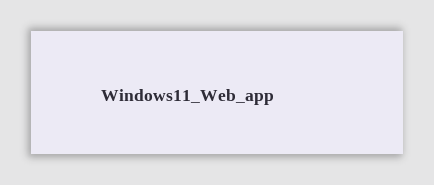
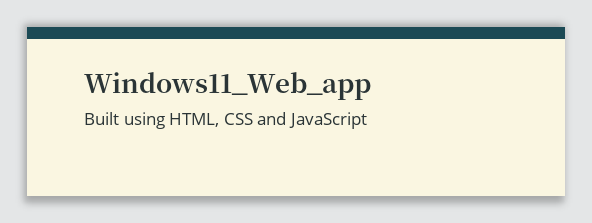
+ Built using HTML, CSS and JavaScript

